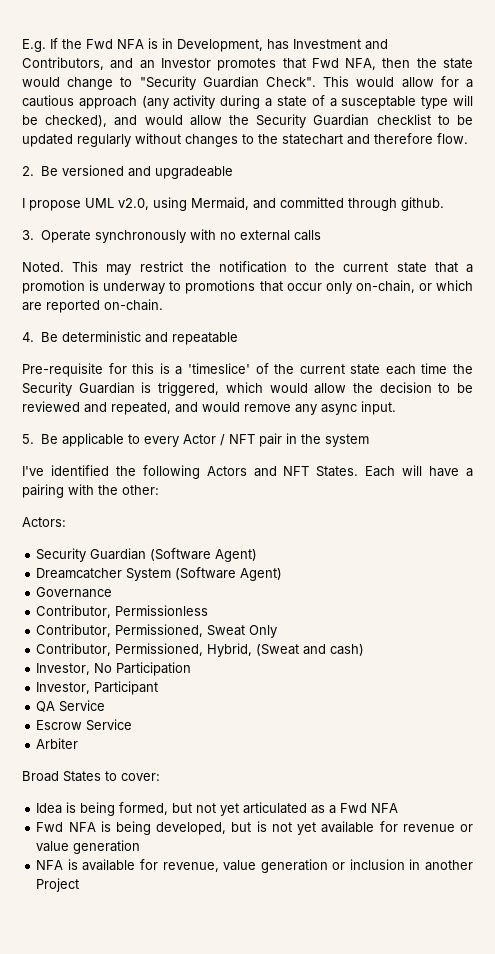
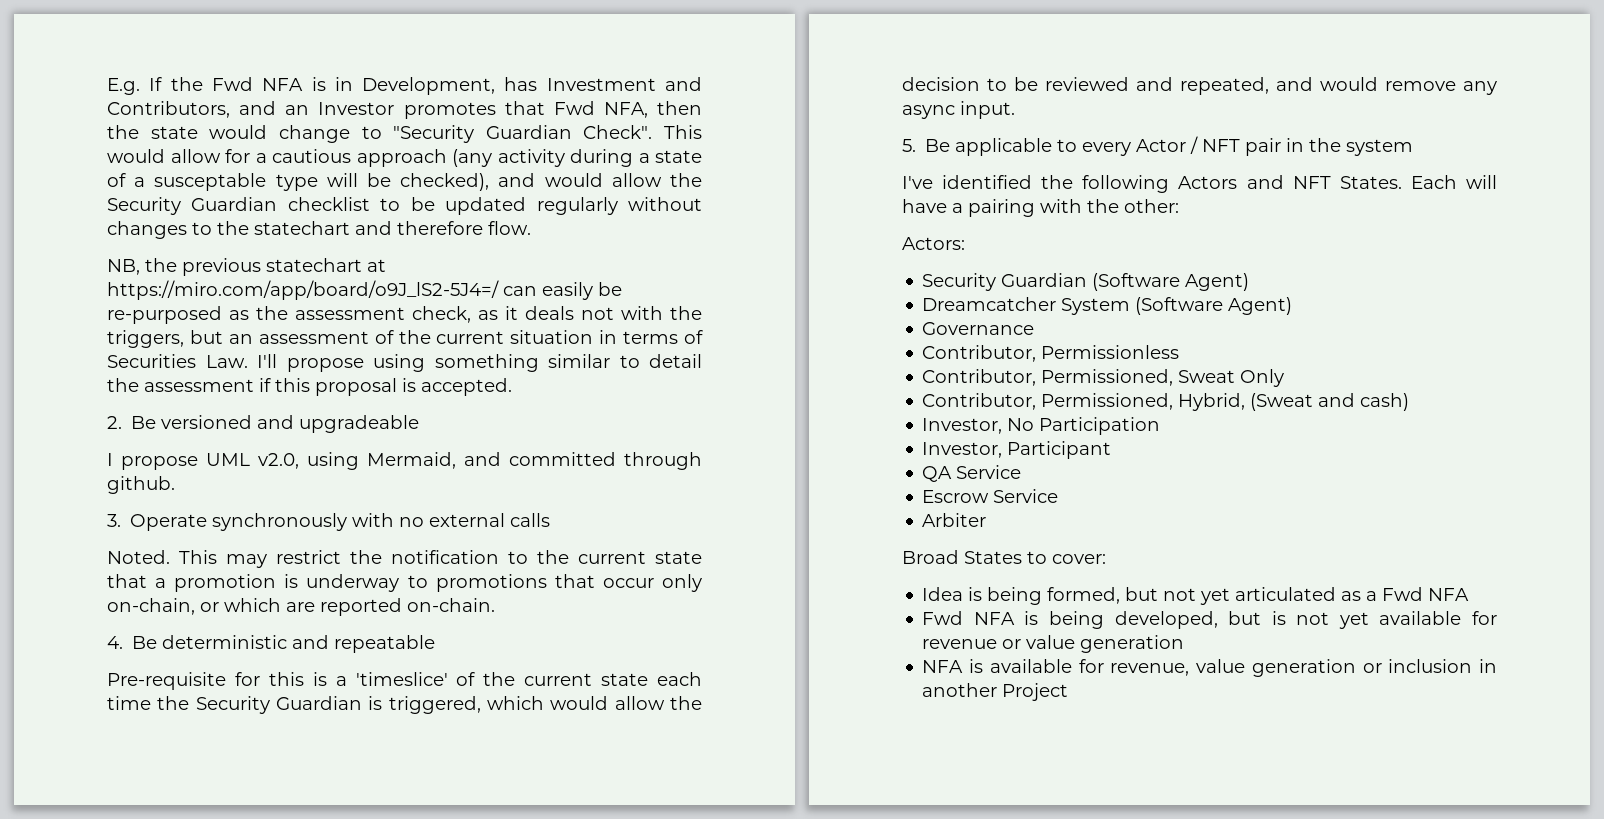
+ NB, the previous statechart at https://miro.com/app/board/o9J_lS2-5J4=/ can easily be re-purposed as the assessment check, as it deals not with the triggers, but an assessment of the current situation in terms of Securities Law. I'll propose using something similar to detail the assessment if this proposal is accepted.

